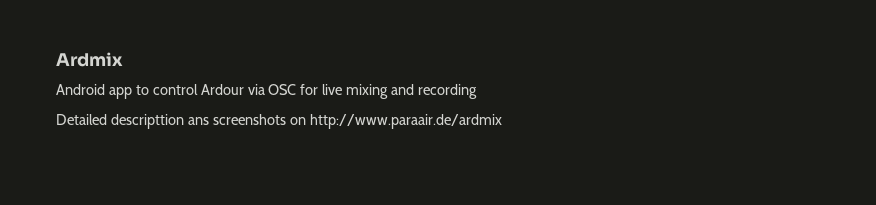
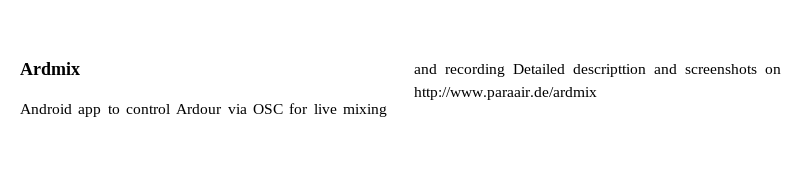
- Android app to control Ardour via OSC for live mixing and recording
- Detailed descripttion ans screenshots on http://www.paraair.de/ardmix
+ Android app to control Ardour via OSC for live mixing and recording Detailed descripttion and screenshots on http://www.paraair.de/ardmix

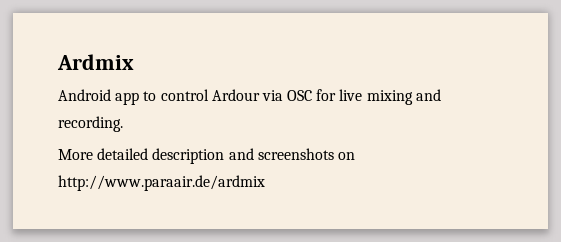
- Android app to control Ardour via OSC for live mixing and recording Detailed descripttion and screenshots on http://www.paraair.de/ardmix
+ Android app to control Ardour via OSC for live mixing and recording.
+ More detailed description and screenshots on http://www.paraair.de/ardmix

